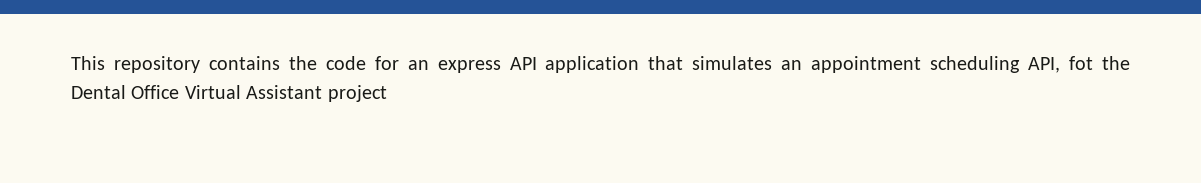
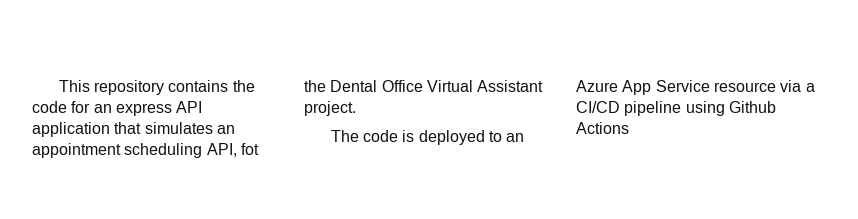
- This repository contains the code for an express API application that simulates an appointment scheduling API, fot the Dental Office Virtual Assistant project
+ This repository contains the code for an express API application that simulates an appointment scheduling API, fot the Dental Office Virtual Assistant project.
+ The code is deployed to an Azure App Service resource via a CI/CD pipeline using Github Actions

